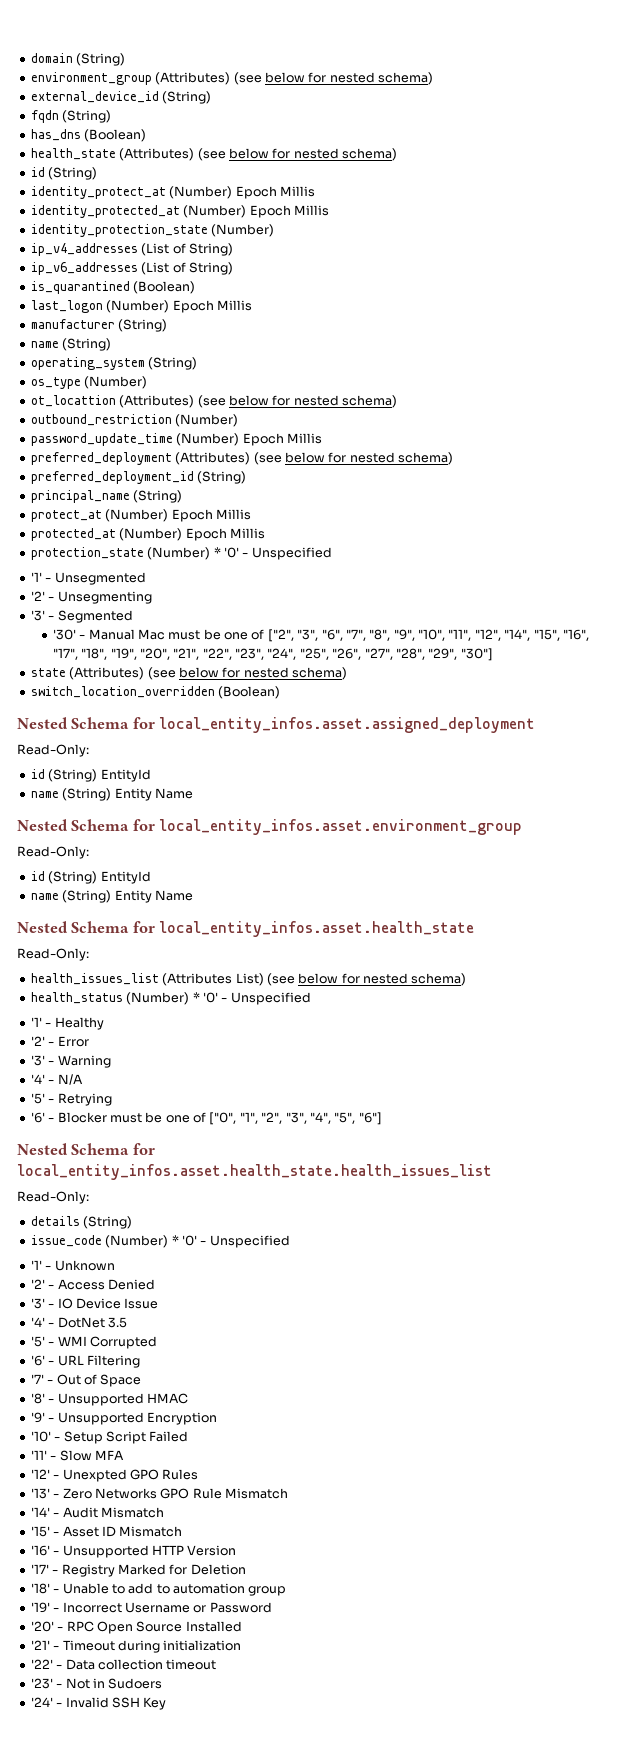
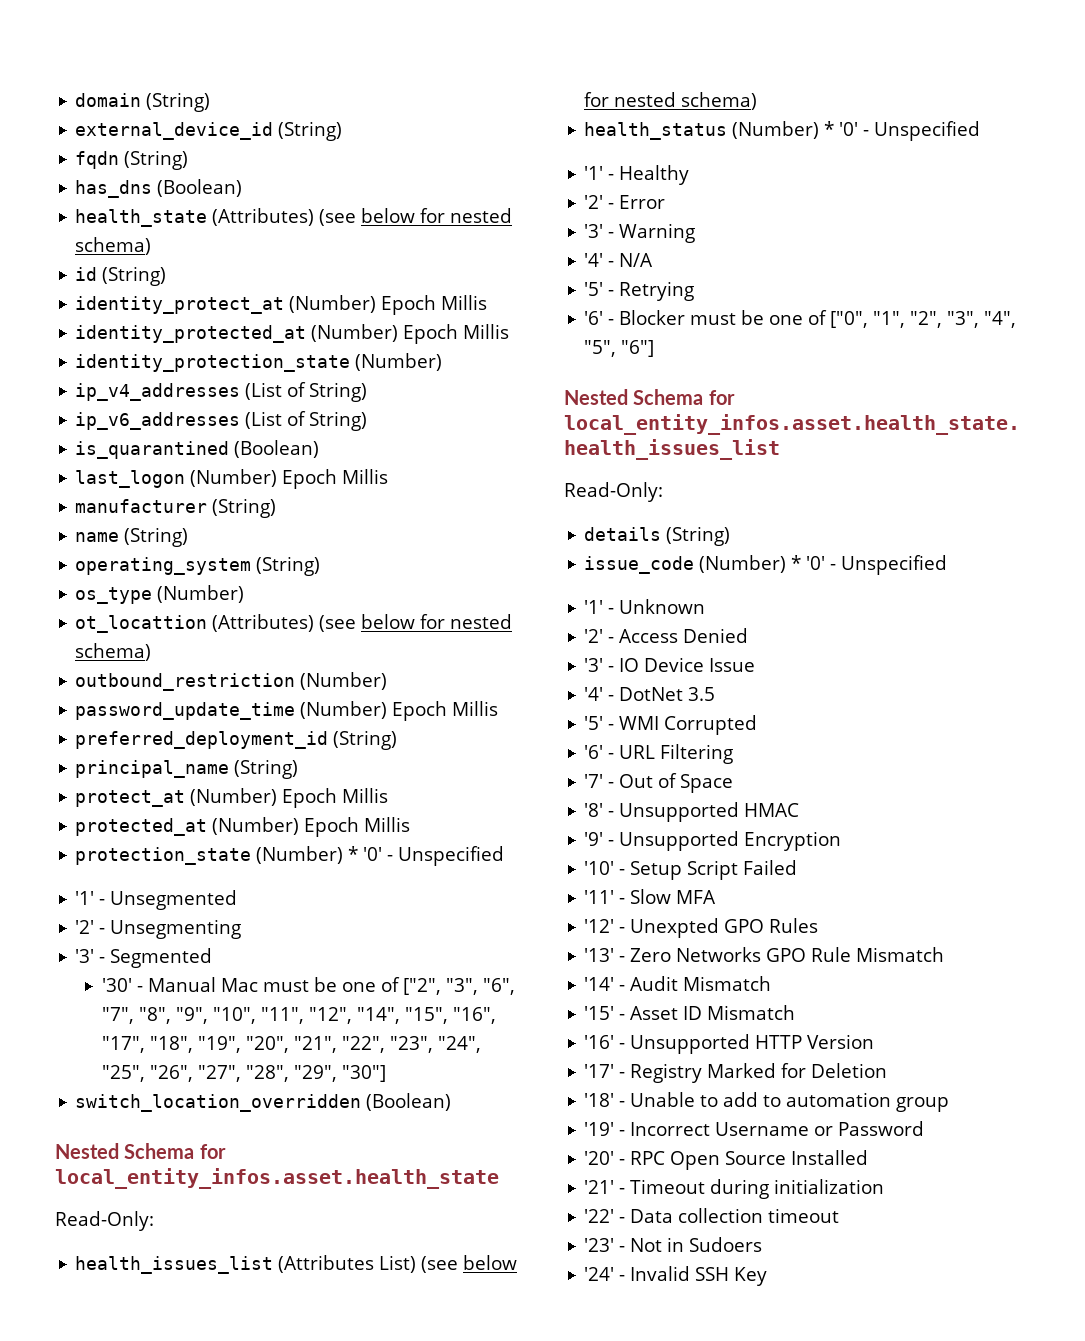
- environment_group (Attributes) (see below for nested schema)
- preferred_deployment (Attributes) (see below for nested schema)
- state (Attributes) (see below for nested schema)
  switch_location_overridden (Boolean)
- Nested Schema for local_entity_infos.asset.assigned_deployment
- Read-Only:
- id (String) EntityId
- name (String) Entity Name
- Nested Schema for local_entity_infos.asset.environment_group
- Read-Only:
- id (String) EntityId
- name (String) Entity Name

